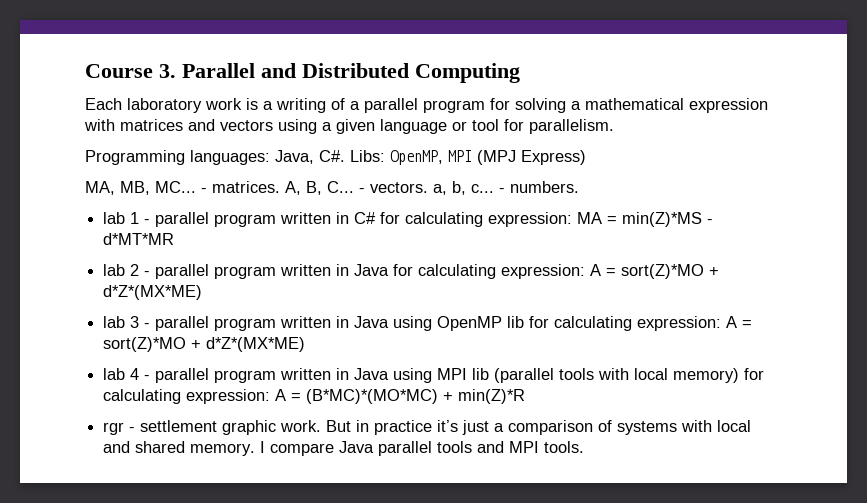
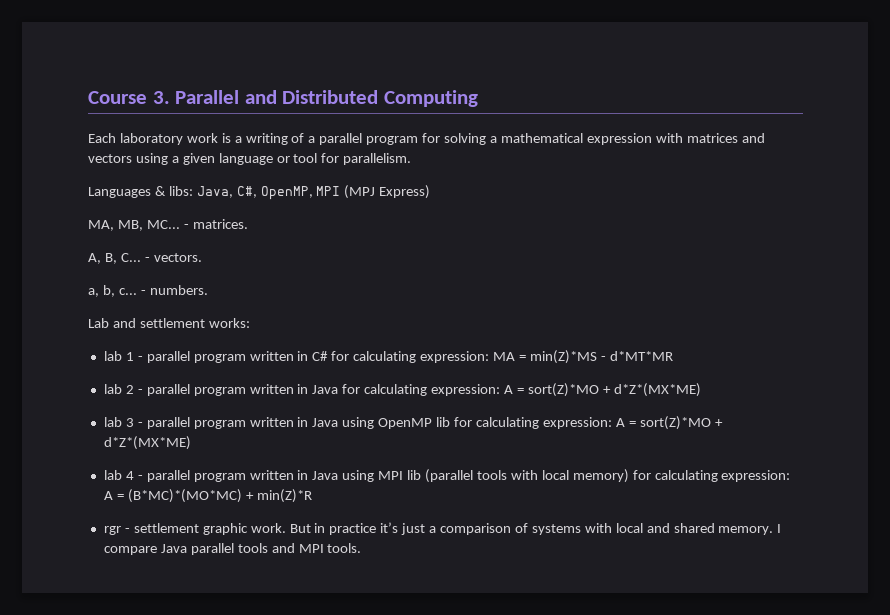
- Programming languages: Java, C#. Libs: OpenMP, MPI (MPJ Express)
+ Languages & libs: Java, C#, OpenMP, MPI (MPJ Express)
- - matrices. A, B, C...
+ - matrices.
+ A, B, C...
- - vectors. a, b, c...
+ - vectors.
+ a, b, c...
+ Lab and settlement works:

